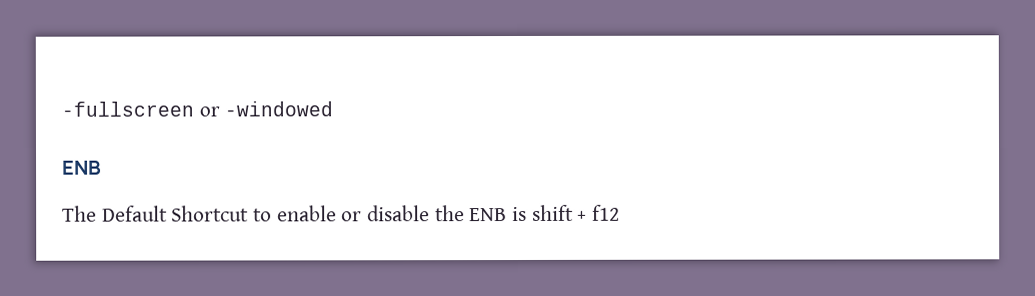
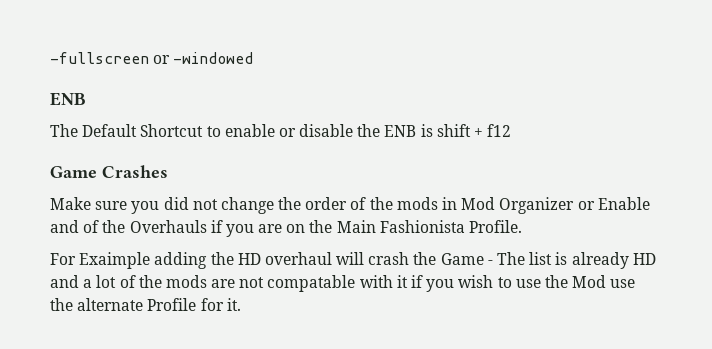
+ Game Crashes
+ Make sure you did not change the order of the mods in Mod Organizer or Enable and of the Overhauls if you are on the Main Fashionista Profile.
+ For Exaimple adding the HD overhaul will crash the Game - The list is already HD and a lot of the mods are not compatable with it if you wish to use the Mod use the alternate Profile for it.

